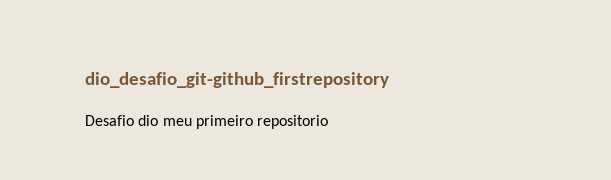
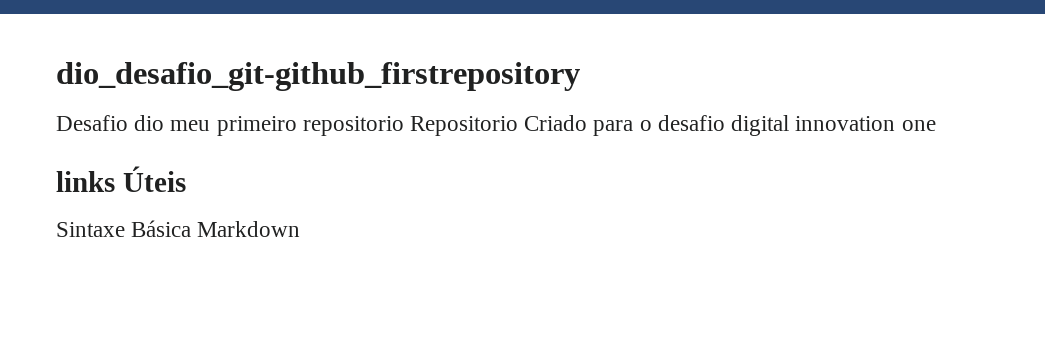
- Desafio dio meu primeiro repositorio
+ Desafio dio meu primeiro repositorio Repositorio Criado para o desafio digital innovation one
+ links Úteis
+ Sintaxe Básica Markdown

